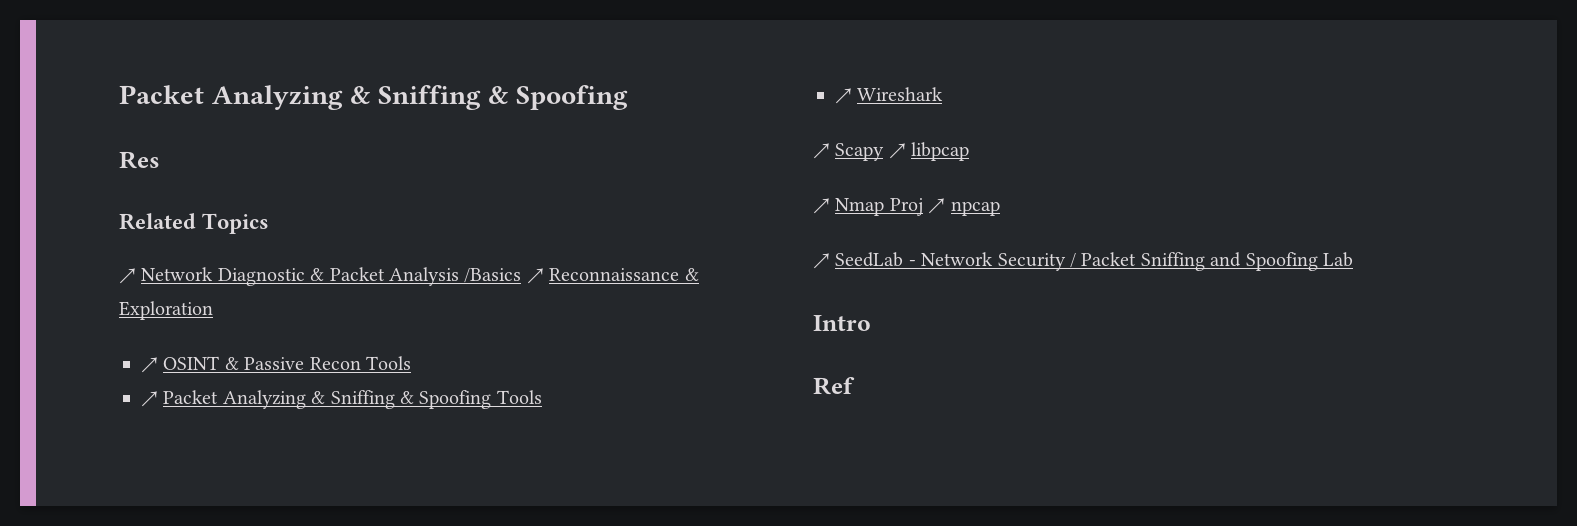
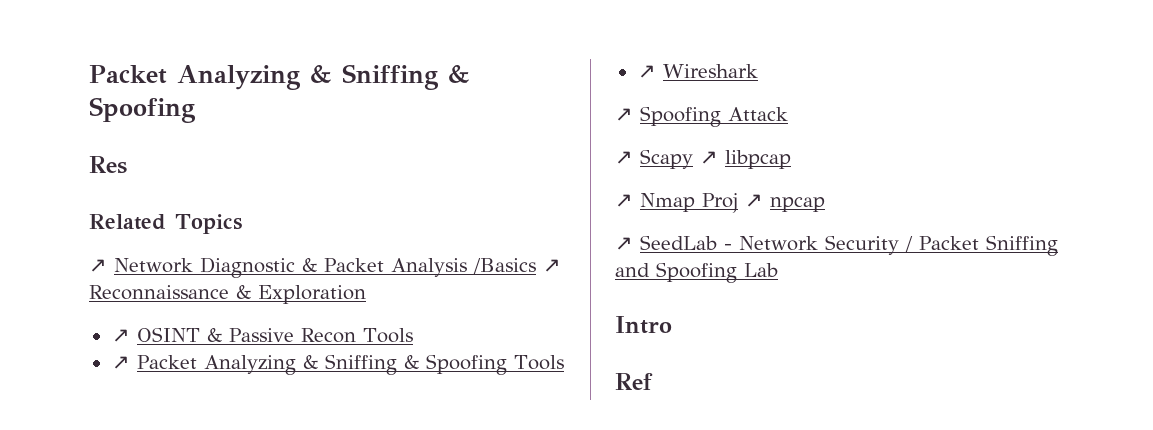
+ ↗ Spoofing Attack

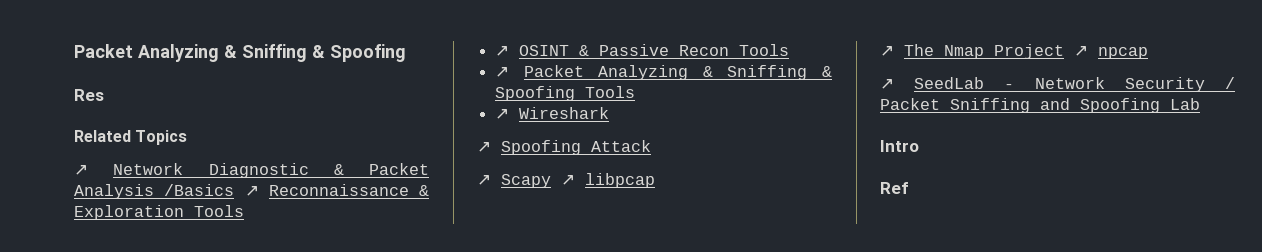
- ↗ Network Diagnostic & Packet Analysis /Basics ↗ Reconnaissance & Exploration
+ ↗ Network Diagnostic & Packet Analysis /Basics ↗ Reconnaissance & Exploration Tools
- ↗ Nmap Proj ↗ npcap
+ ↗ The Nmap Project ↗ npcap

